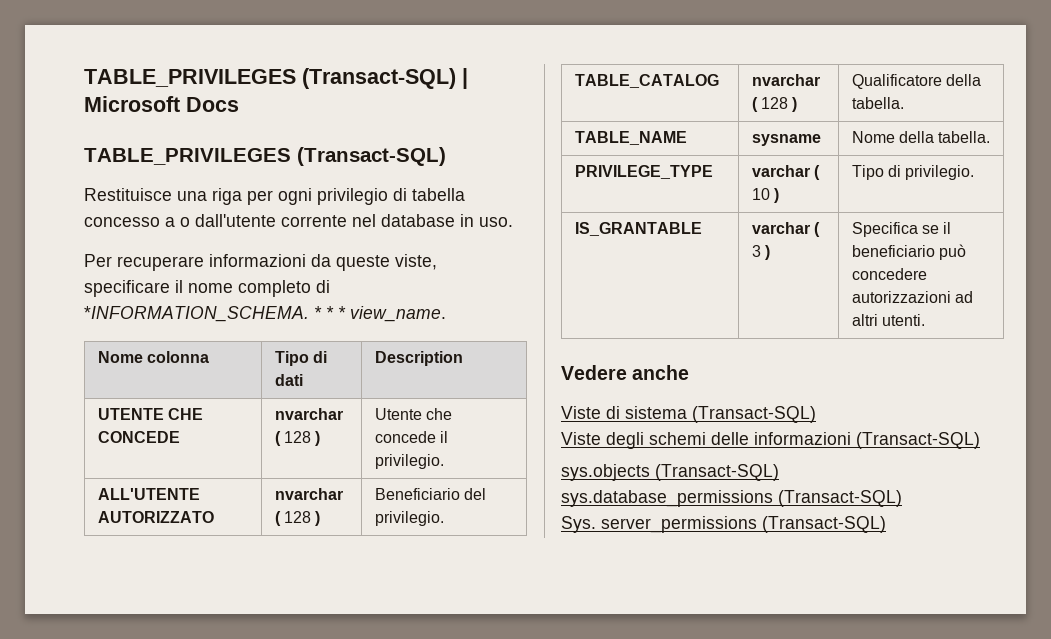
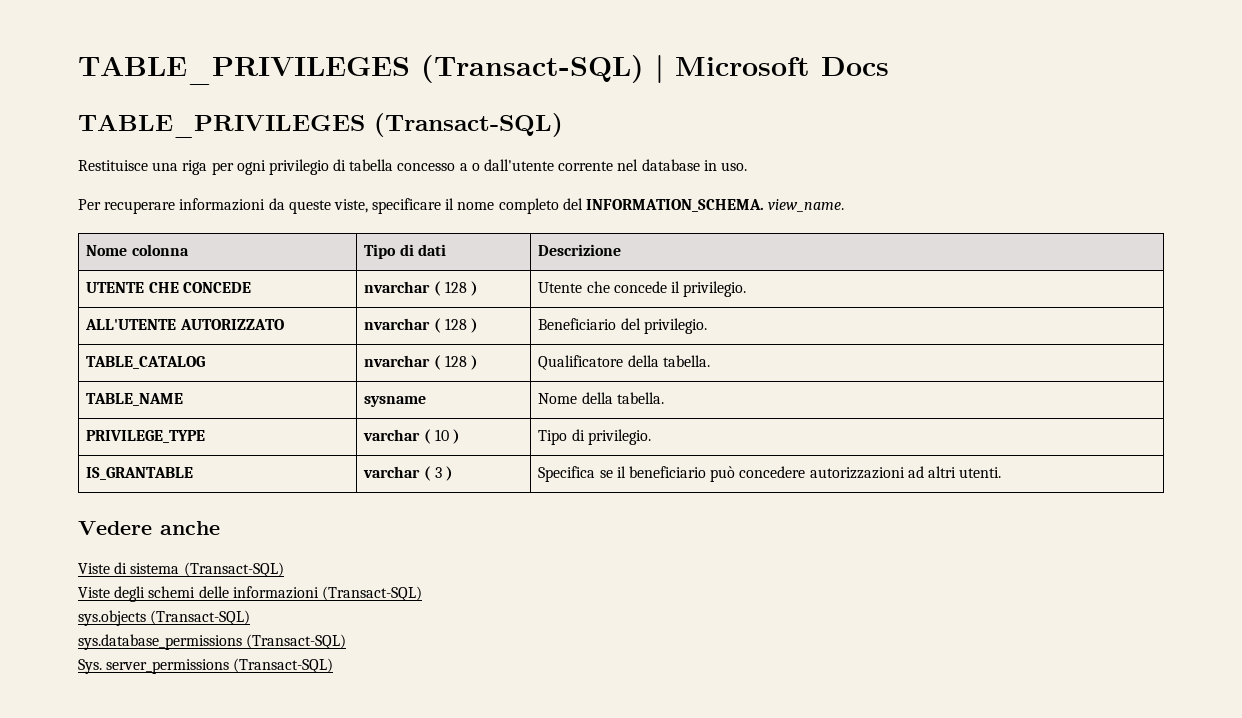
- Per recuperare informazioni da queste viste, specificare il nome completo di *INFORMATION_SCHEMA. * * * view_name.
+ Per recuperare informazioni da queste viste, specificare il nome completo del INFORMATION_SCHEMA. view_name.
- Nome colonna | Tipo di dati | Description
+ Nome colonna | Tipo di dati | Descrizione

